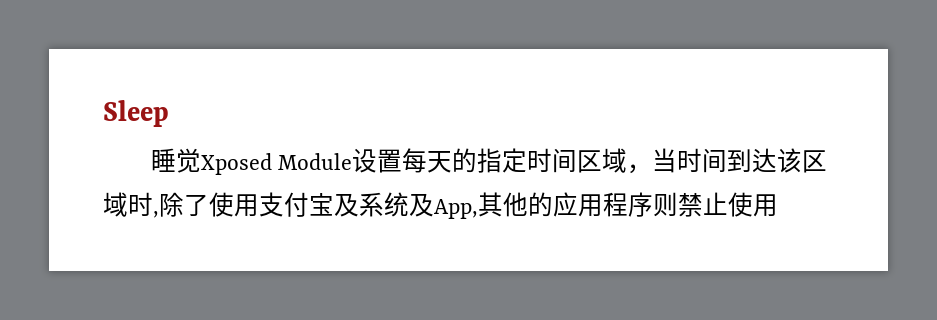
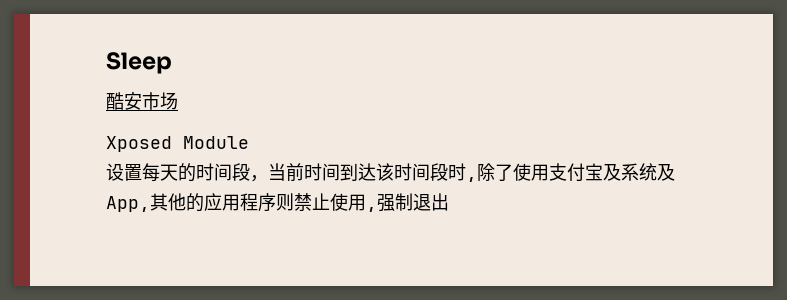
- 睡觉Xposed Module设置每天的指定时间区域，当时间到达该区域时,除了使用支付宝及系统及App,其他的应用程序则禁止使用
+ 酷安市场
+ Xposed Module
+ 设置每天的时间段，当前时间到达该时间段时,除了使用支付宝及系统及App,其他的应用程序则禁止使用,强制退出

